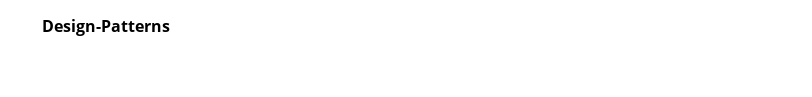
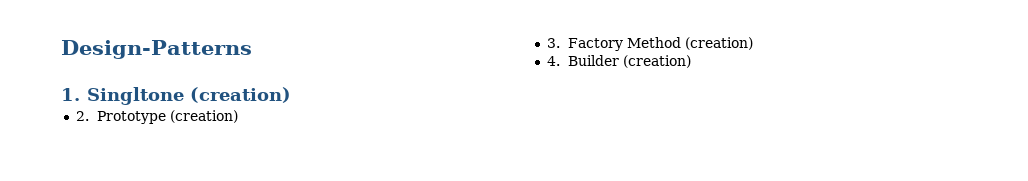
+ 1. Singltone (creation)
+ 2. Prototype (creation)
+ 3. Factory Method (creation)
+ 4. Builder (creation)

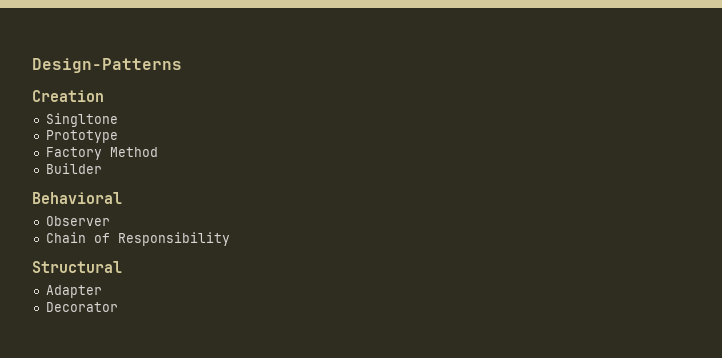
- 1. Singltone (creation)
- 2. Prototype (creation)
- 3. Factory Method (creation)
- 4. Builder (creation)
+ Creation
+ Singltone
+ Prototype
+ Factory Method
+ Builder
+ Behavioral
+ Observer
+ Chain of Responsibility
+ Structural
+ Adapter
+ Decorator

